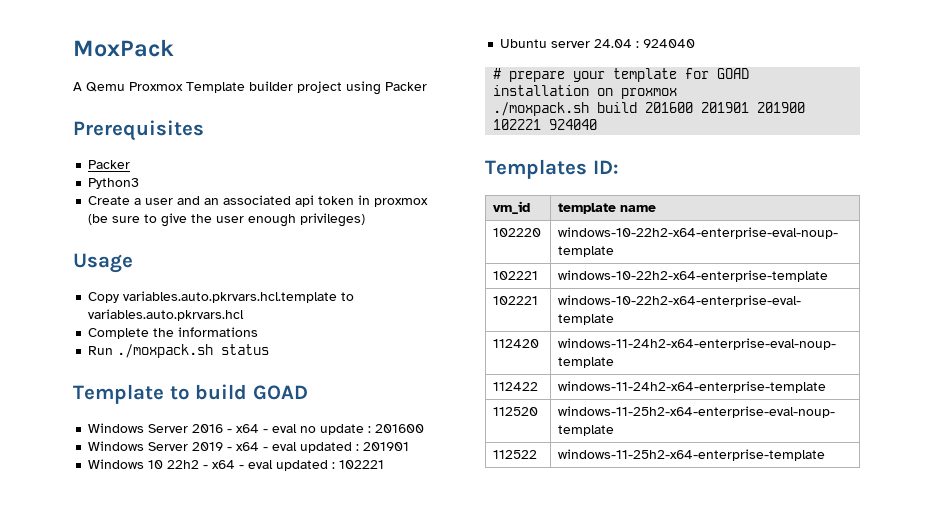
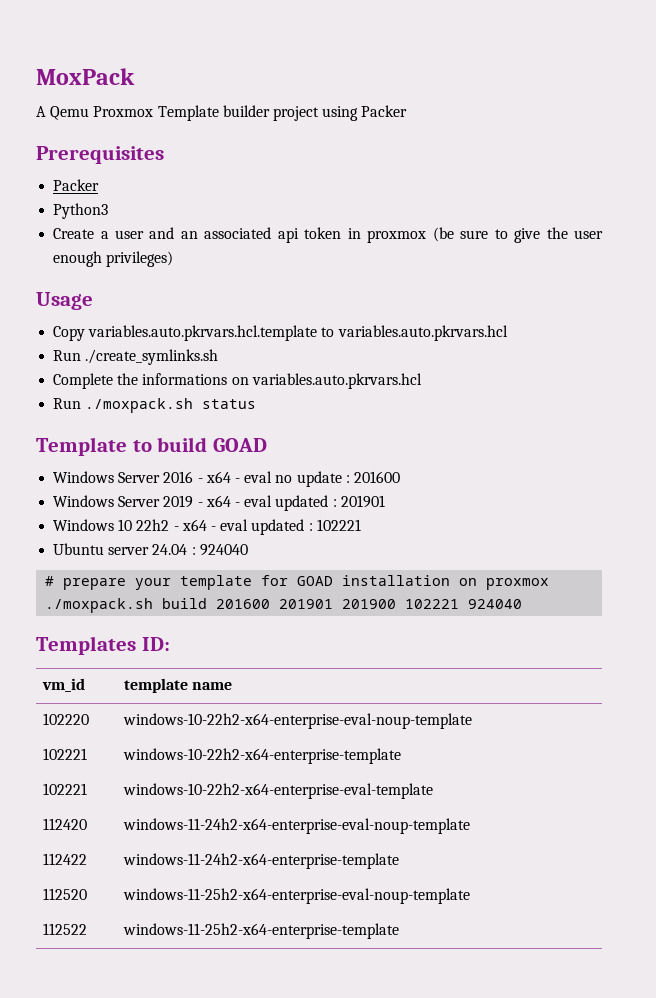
+ Run ./create_symlinks.sh
- Complete the informations
+ Complete the informations on variables.auto.pkrvars.hcl

